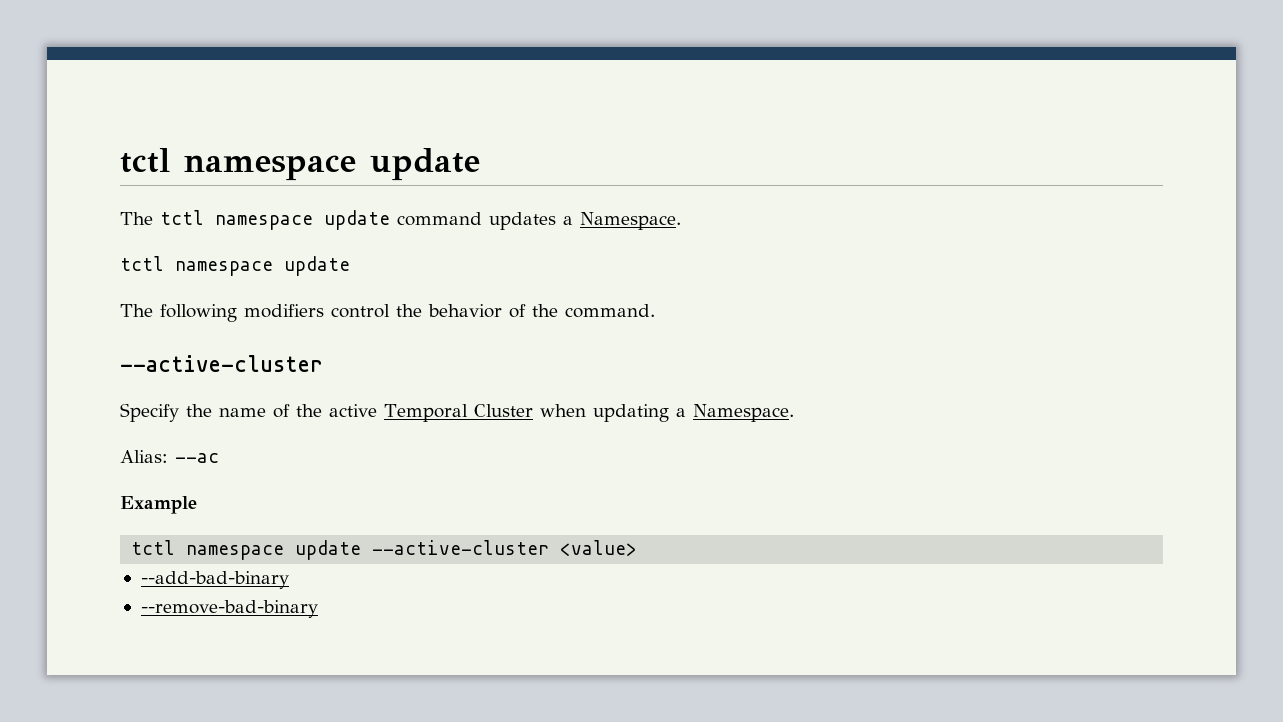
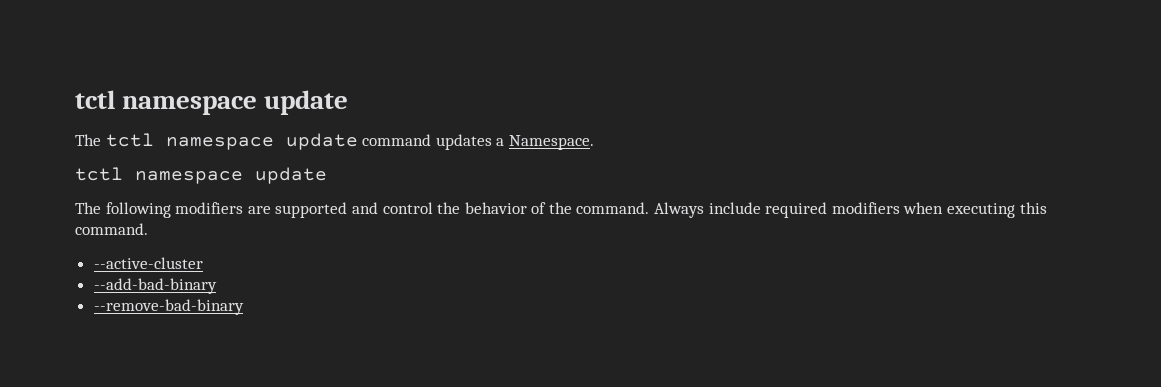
- The following modifiers control the behavior of the command.
+ The following modifiers are supported and control the behavior of the command. Always include required modifiers when executing this command.
  --active-cluster
- Specify the name of the active Temporal Cluster when updating a Namespace.
- Alias: --ac
- Example
- tctl namespace update --active-cluster <value>

